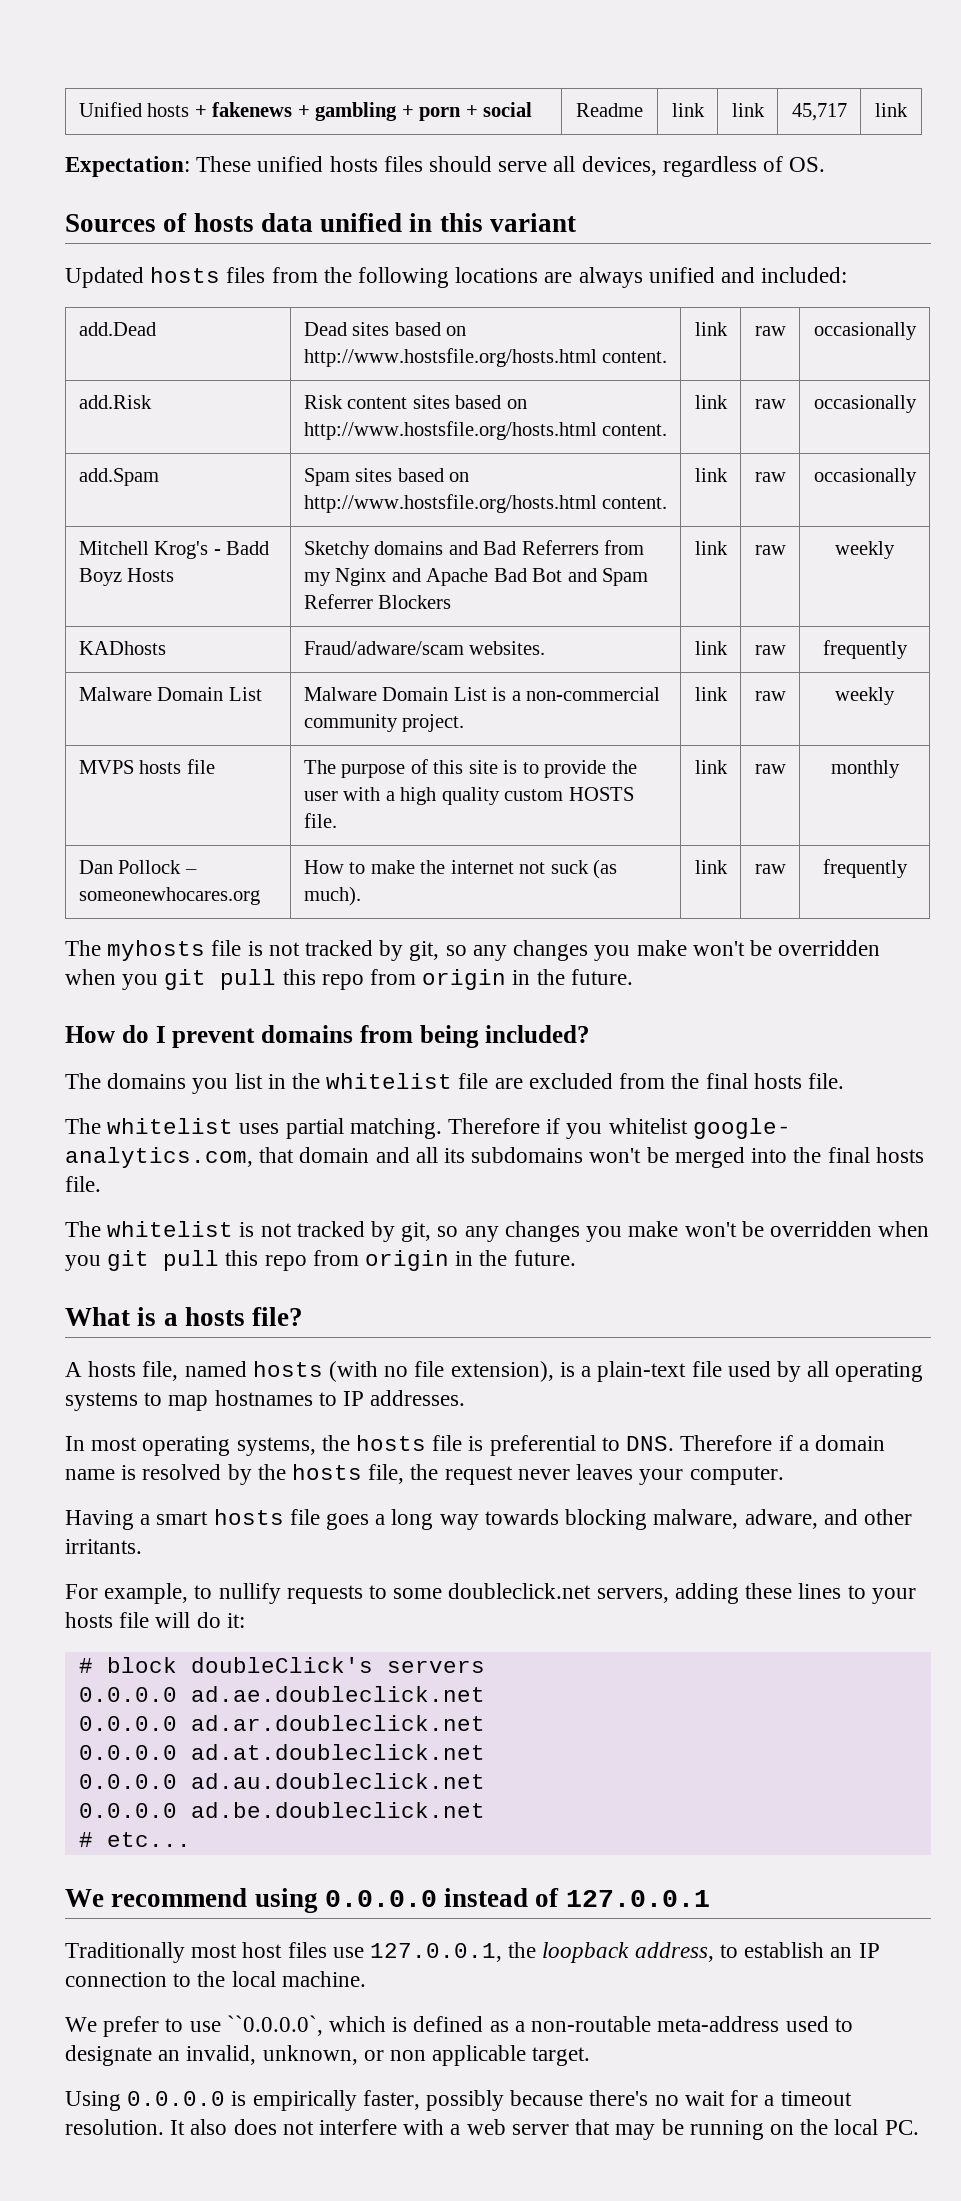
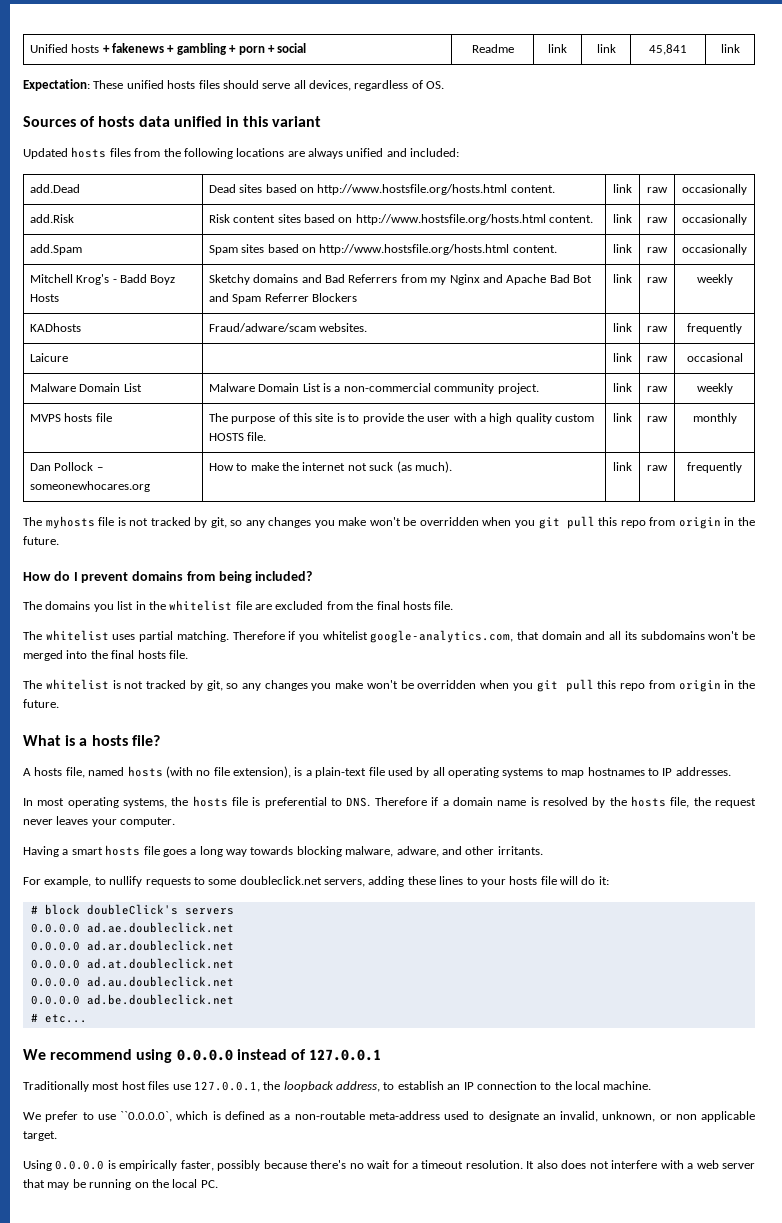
- Unified hosts + fakenews + gambling + porn + social | Readme | link | link | 45,717 | link
+ Unified hosts + fakenews + gambling + porn + social | Readme | link | link | 45,841 | link
+ Laicure | | link | raw | occasional
- Therefore if you whitelist google- analytics.com, that domain and all its subdomains won't be merged into the final hosts file.
+ Therefore if you whitelist google-analytics.com, that domain and all its subdomains won't be merged into the final hosts file.

